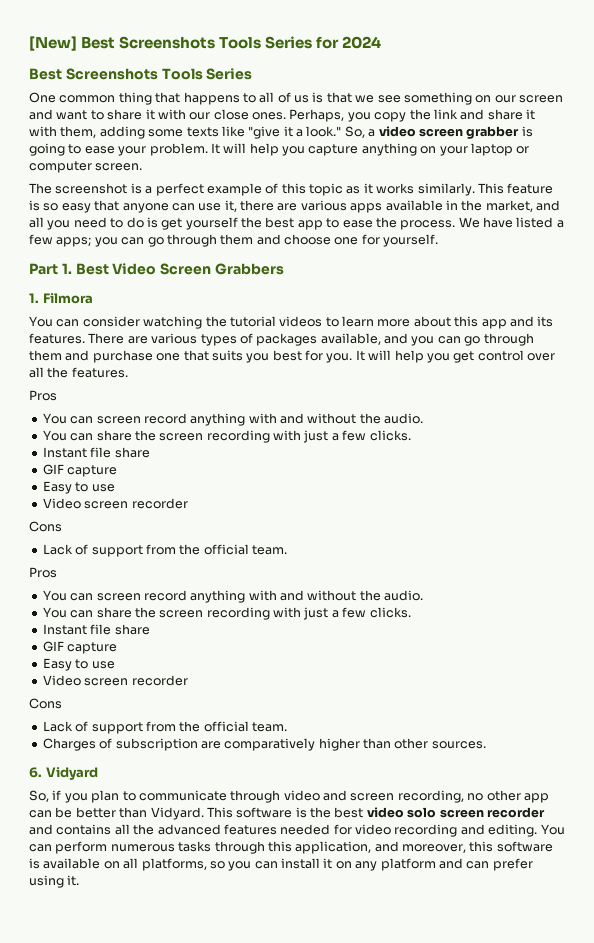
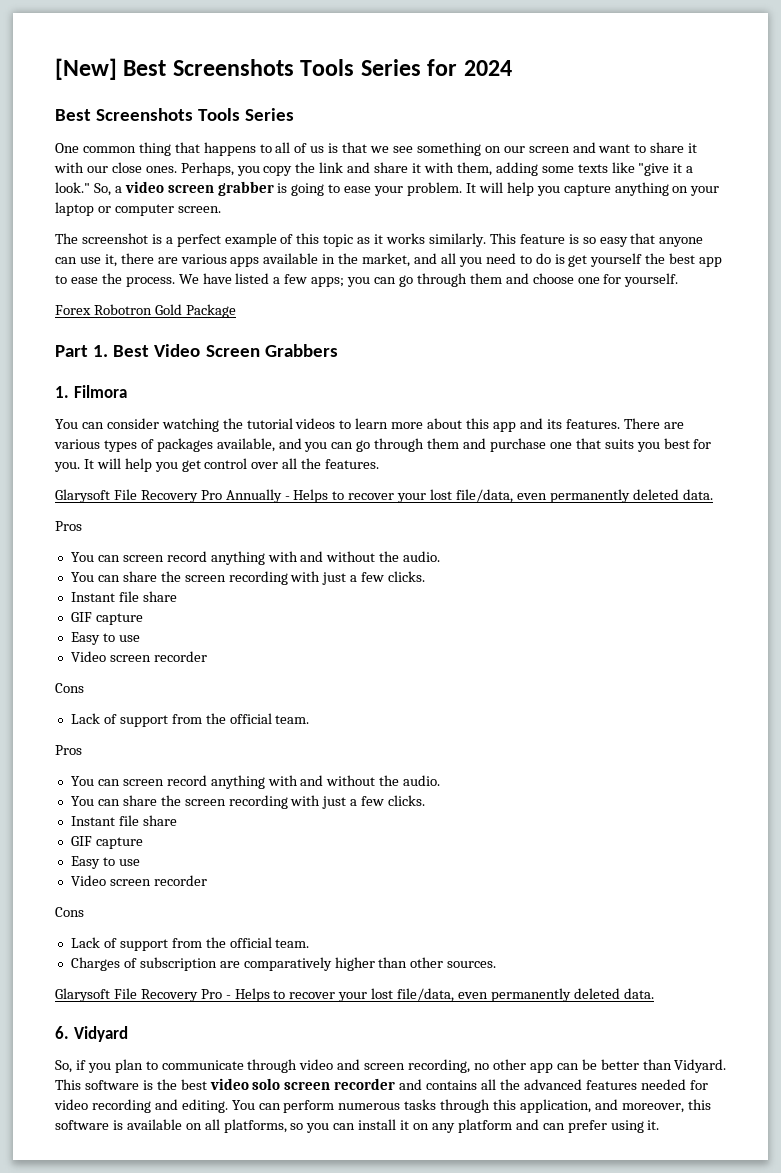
+ Forex Robotron Gold Package
+ Glarysoft File Recovery Pro Annually - Helps to recover your lost file/data, even permanently deleted data.
+ Glarysoft File Recovery Pro - Helps to recover your lost file/data, even permanently deleted data.

